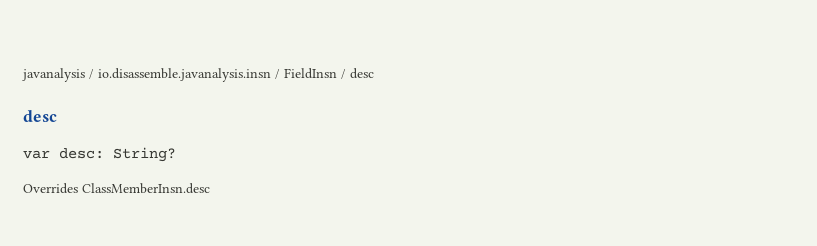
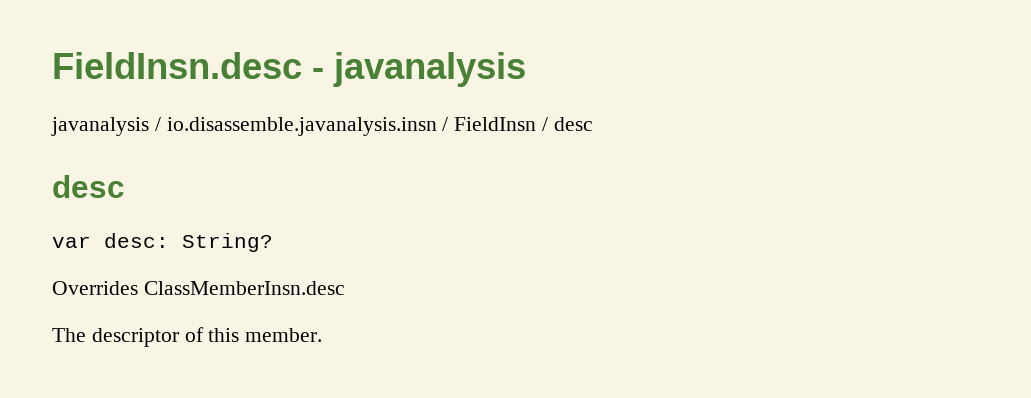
+ FieldInsn.desc - javanalysis
+ The descriptor of this member.

